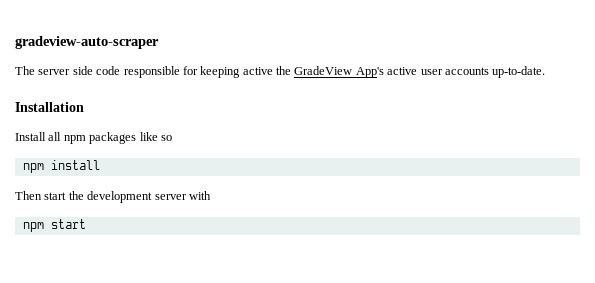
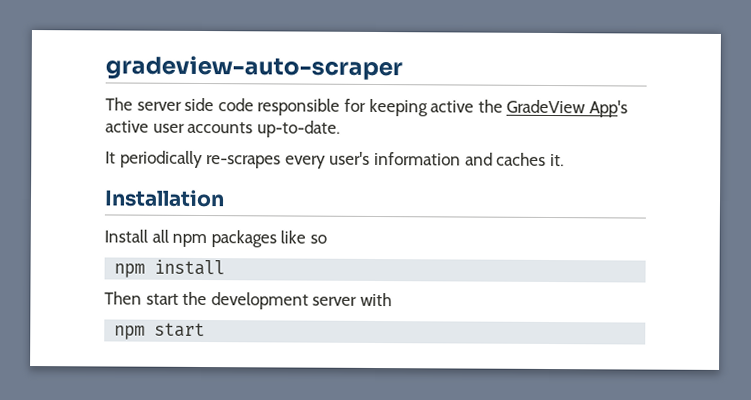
+ It periodically re-scrapes every user's information and caches it.

